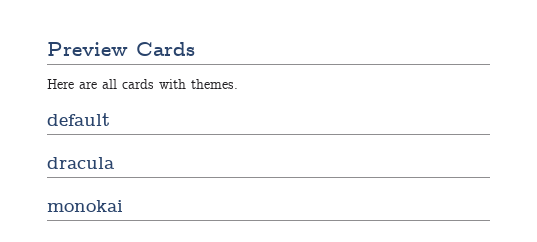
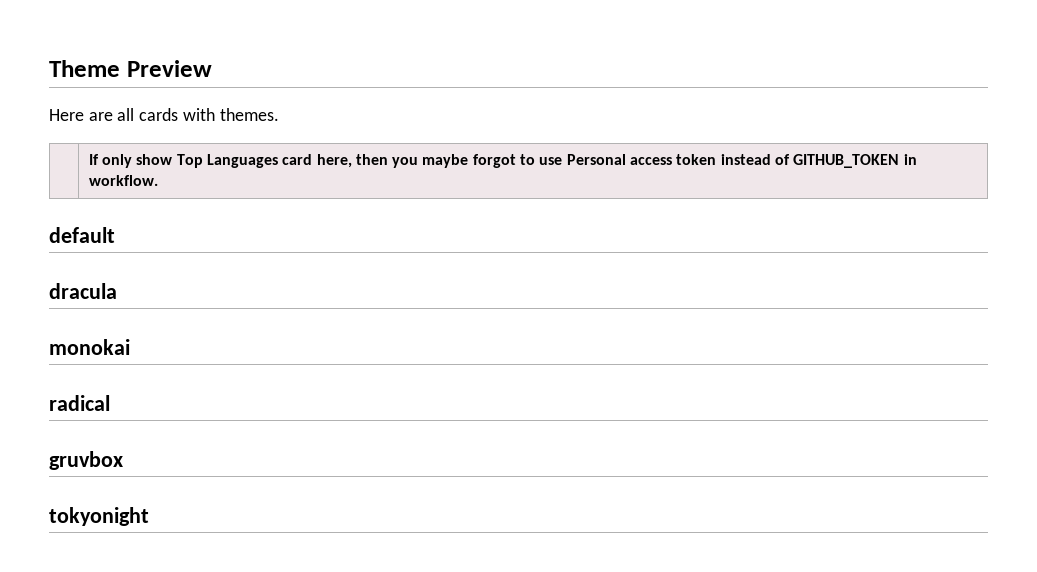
- Preview Cards
+ Theme Preview
+ | If only show Top Languages card here, then you maybe forgot to use Personal access token instead of GITHUB_TOKEN in workflow.
+ radical
+ gruvbox
+ tokyonight

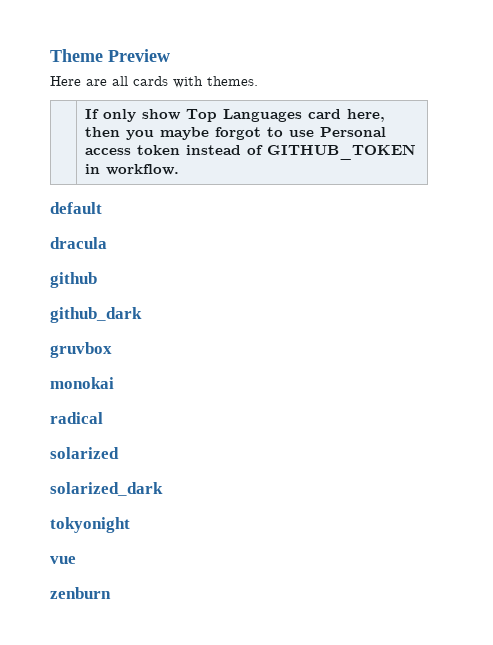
+ github
+ github_dark
+ gruvbox
- gruvbox
+ solarized
+ solarized_dark
+ vue
+ zenburn

